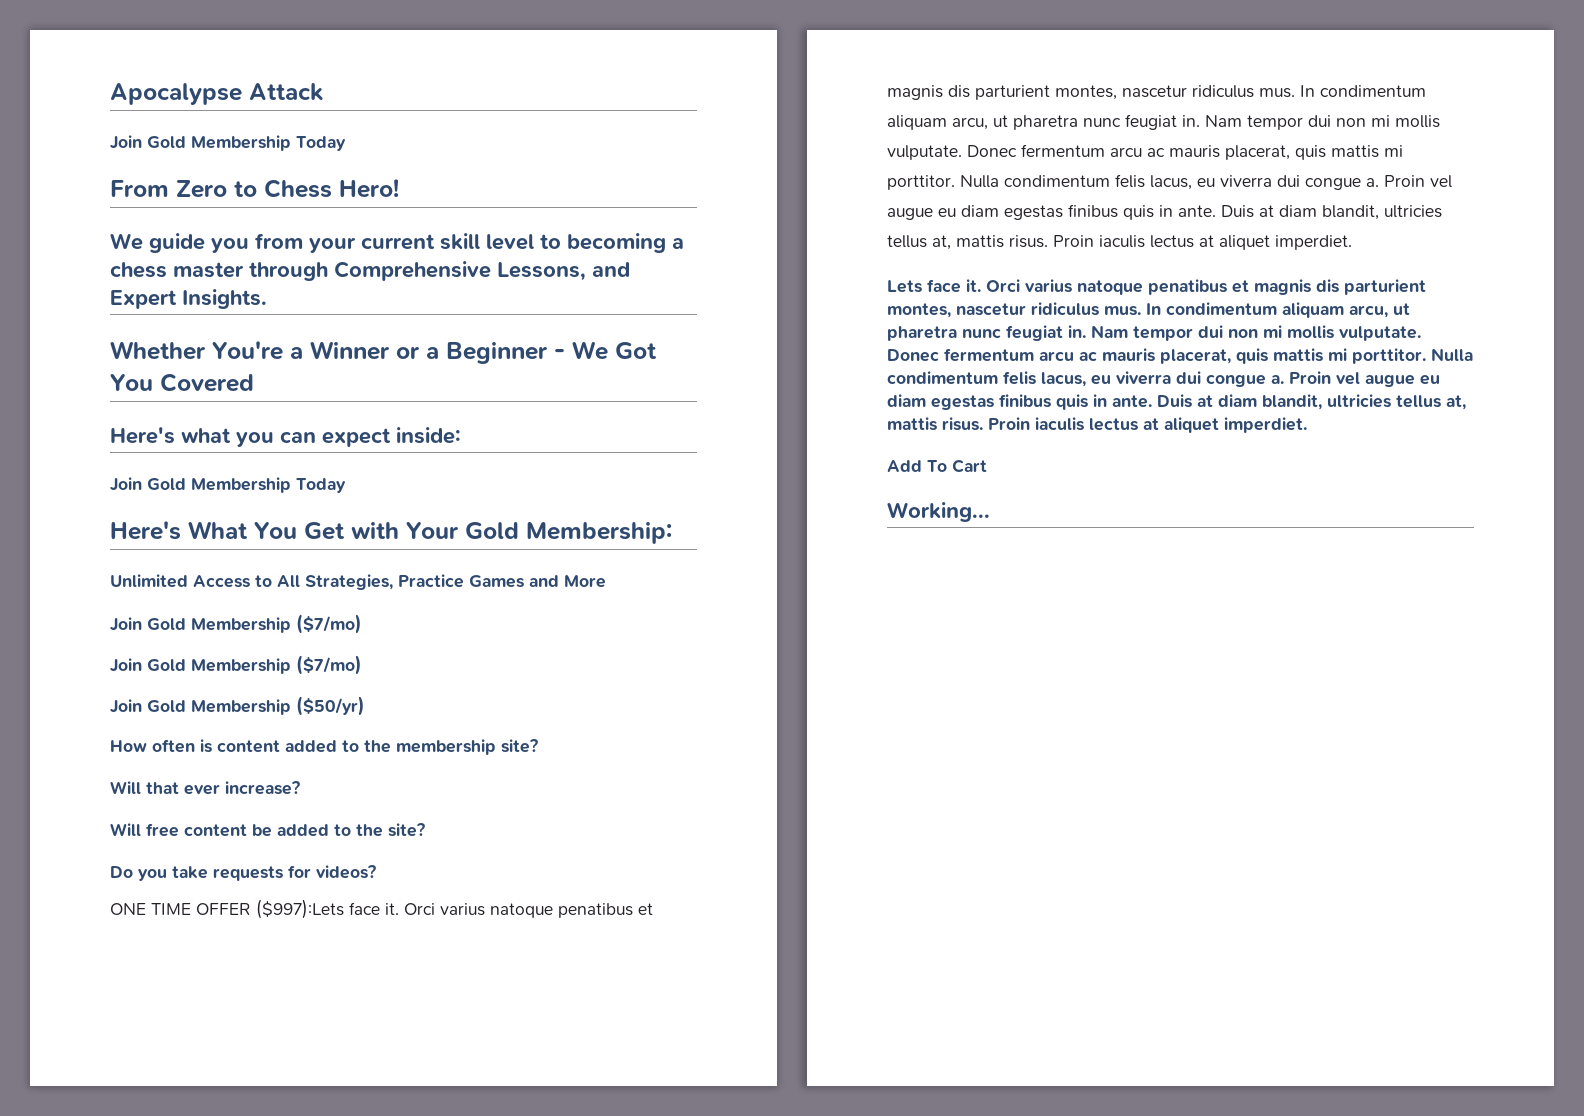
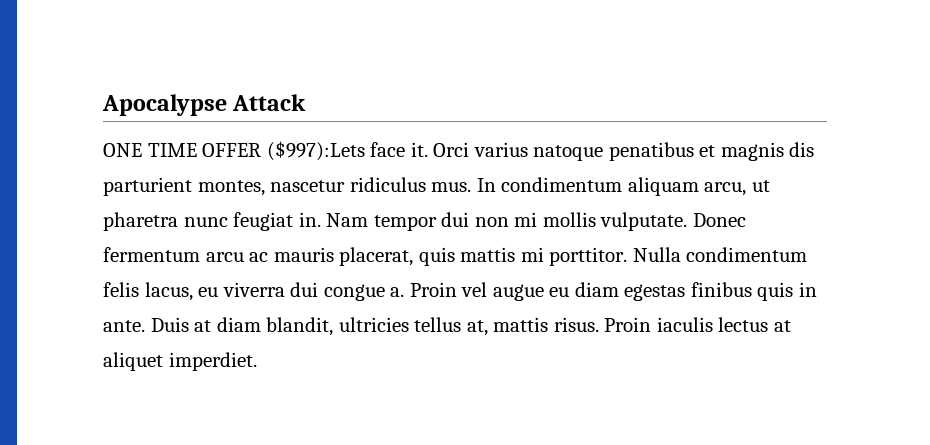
  Apocalypse Attack
- Join Gold Membership Today
- From Zero to Chess Hero!
- We guide you from your current skill level to becoming a chess master through Comprehensive Lessons, and Expert Insights.
- Whether You're a Winner or a Beginner - We Got You Covered
- Here's what you can expect inside:
- Join Gold Membership Today
- Here's What You Get with Your Gold Membership:
- Unlimited Access to All Strategies, Practice Games and More
- Join Gold Membership ($7/mo)
- Join Gold Membership ($7/mo)
- Join Gold Membership ($50/yr)
- How often is content added to the membership site?
- Will that ever increase?
- Will free content be added to the site?
- Do you take requests for videos?
- Lets face it. Orci varius natoque penatibus et magnis dis parturient montes, nascetur ridiculus mus. In condimentum aliquam arcu, ut pharetra nunc feugiat in. Nam tempor dui non mi mollis vulputate. Donec fermentum arcu ac mauris placerat, quis mattis mi porttitor. Nulla condimentum felis lacus, eu viverra dui congue a. Proin vel augue eu diam egestas finibus quis in ante. Duis at diam blandit, ultricies tellus at, mattis risus. Proin iaculis lectus at aliquet imperdiet.
- Add To Cart
- Working...

